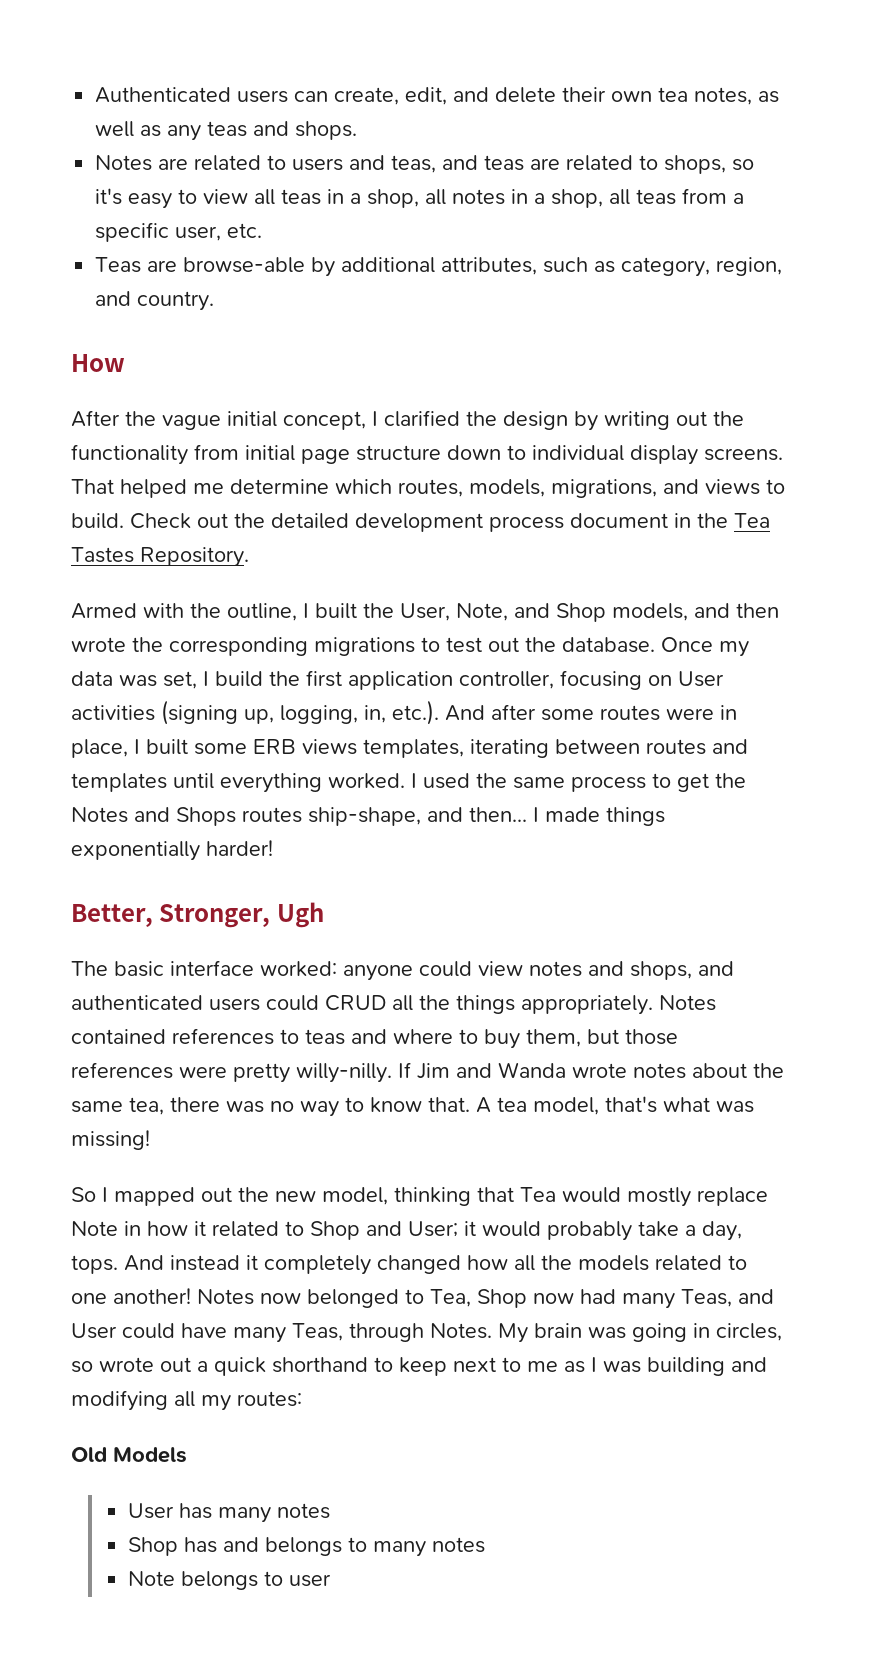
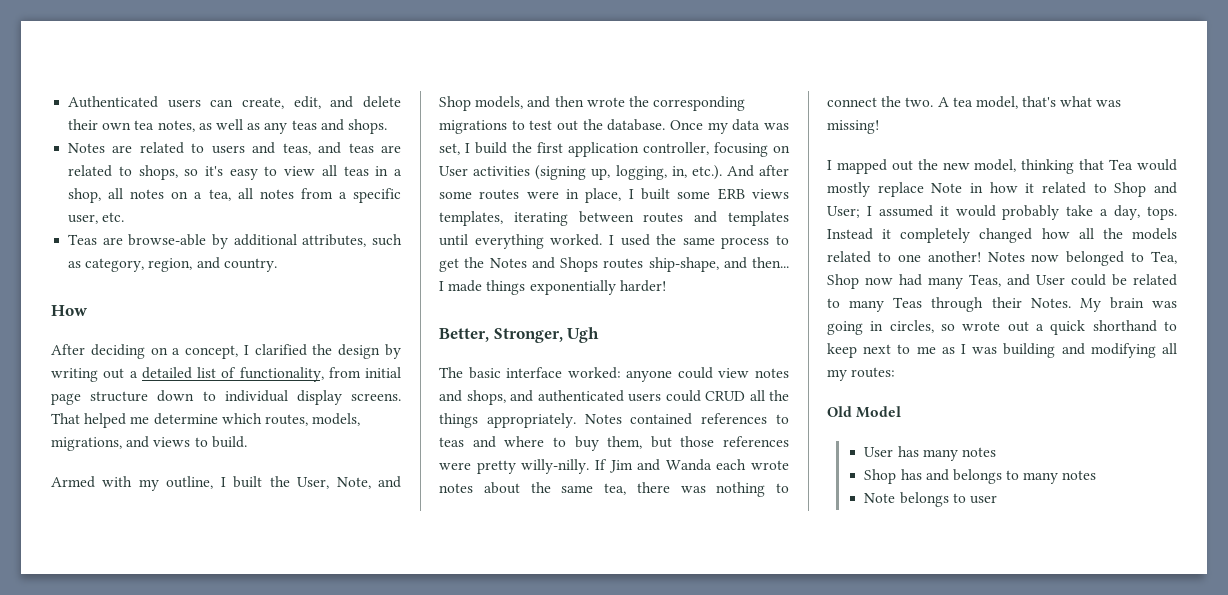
- Notes are related to users and teas, and teas are related to shops, so it's easy to view all teas in a shop, all notes in a shop, all teas from a specific user, etc.
+ Notes are related to users and teas, and teas are related to shops, so it's easy to view all teas in a shop, all notes on a tea, all notes from a specific user, etc.
- After the vague initial concept, I clarified the design by writing out the functionality from initial page structure down to individual display screens.
+ After deciding on a concept, I clarified the design by writing out a detailed list of functionality, from initial page structure down to individual display screens.
- Check out the detailed development process document in the Tea Tastes Repository.
- Armed with the outline, I built the User, Note, and Shop models, and then wrote the corresponding migrations to test out the database.
+ Armed with my outline, I built the User, Note, and Shop models, and then wrote the corresponding migrations to test out the database.
- If Jim and Wanda wrote notes about the same tea, there was no way to know that.
+ If Jim and Wanda each wrote notes about the same tea, there was nothing to connect the two.
- So I mapped out the new model, thinking that Tea would mostly replace Note in how it related to Shop and User; it would probably take a day, tops.
+ I mapped out the new model, thinking that Tea would mostly replace Note in how it related to Shop and User; I assumed it would probably take a day, tops.
- And instead it completely changed how all the models related to one another!
+ Instead it completely changed how all the models related to one another!
- Notes now belonged to Tea, Shop now had many Teas, and User could have many Teas, through Notes.
+ Notes now belonged to Tea, Shop now had many Teas, and User could be related to many Teas through their Notes.
- Old Models
+ Old Model

